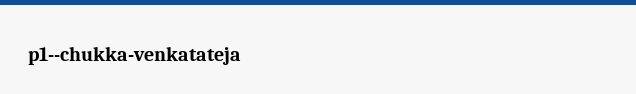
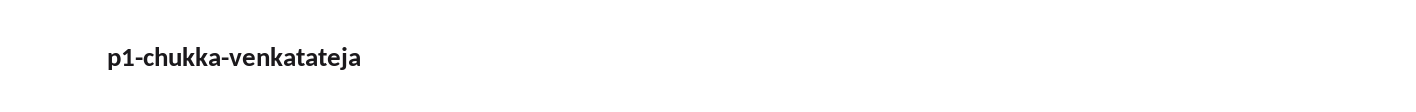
- p1--chukka-venkatateja
+ p1-chukka-venkatateja

